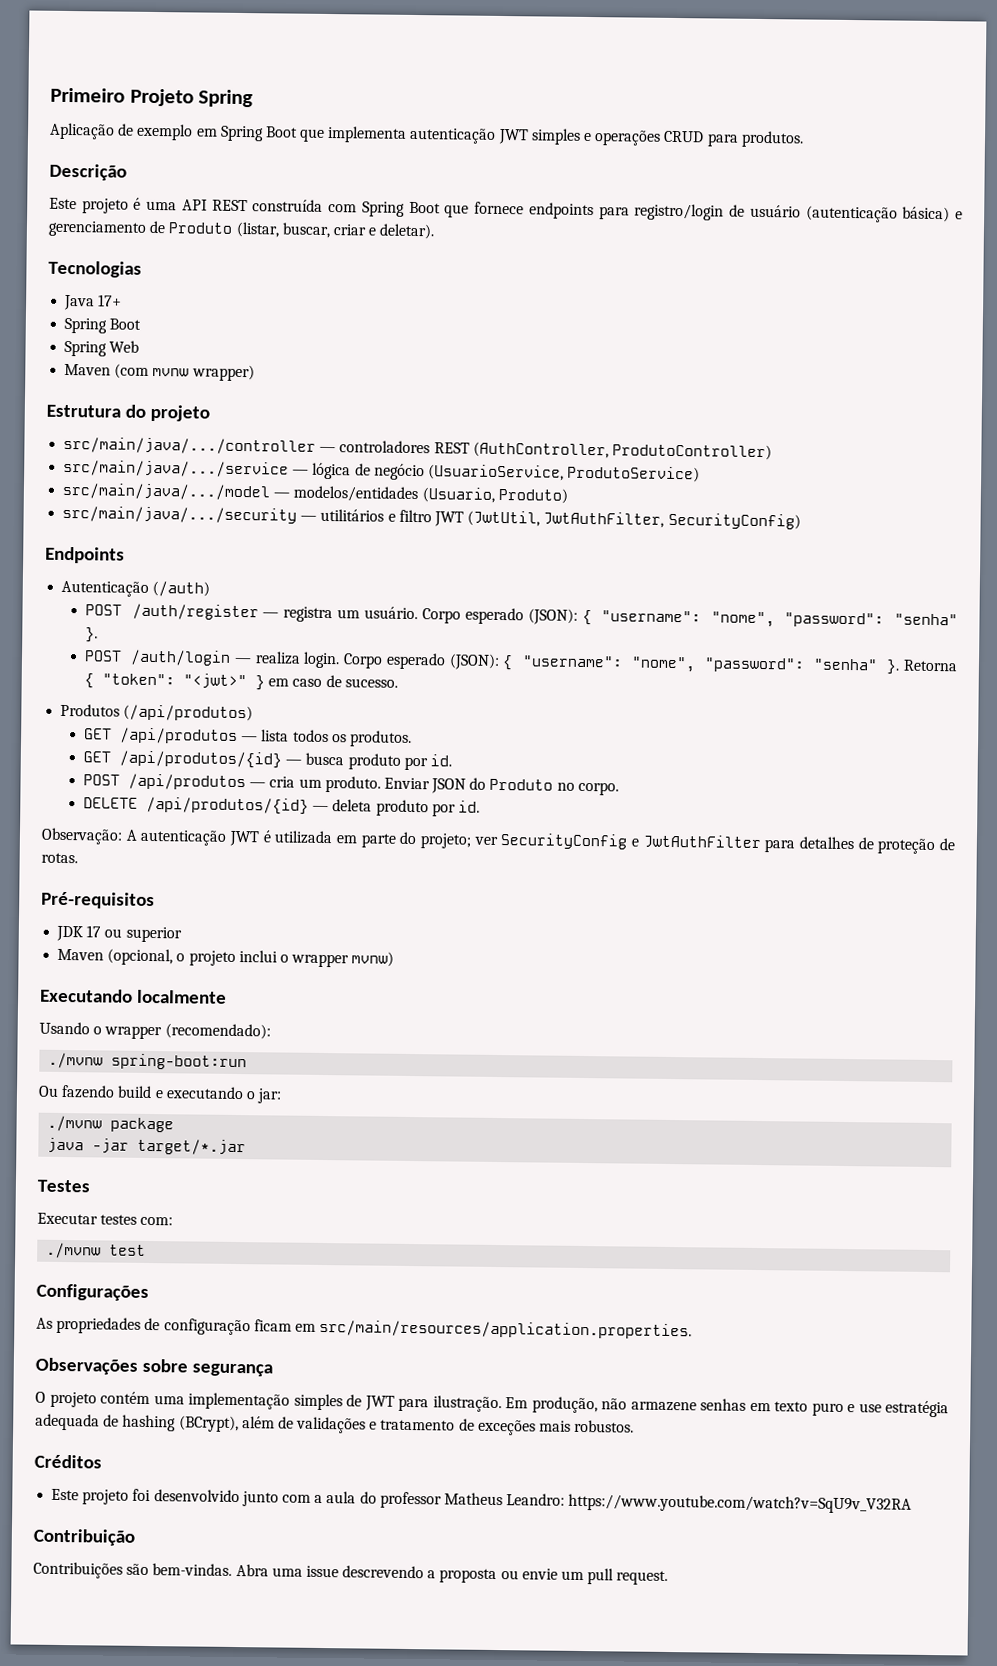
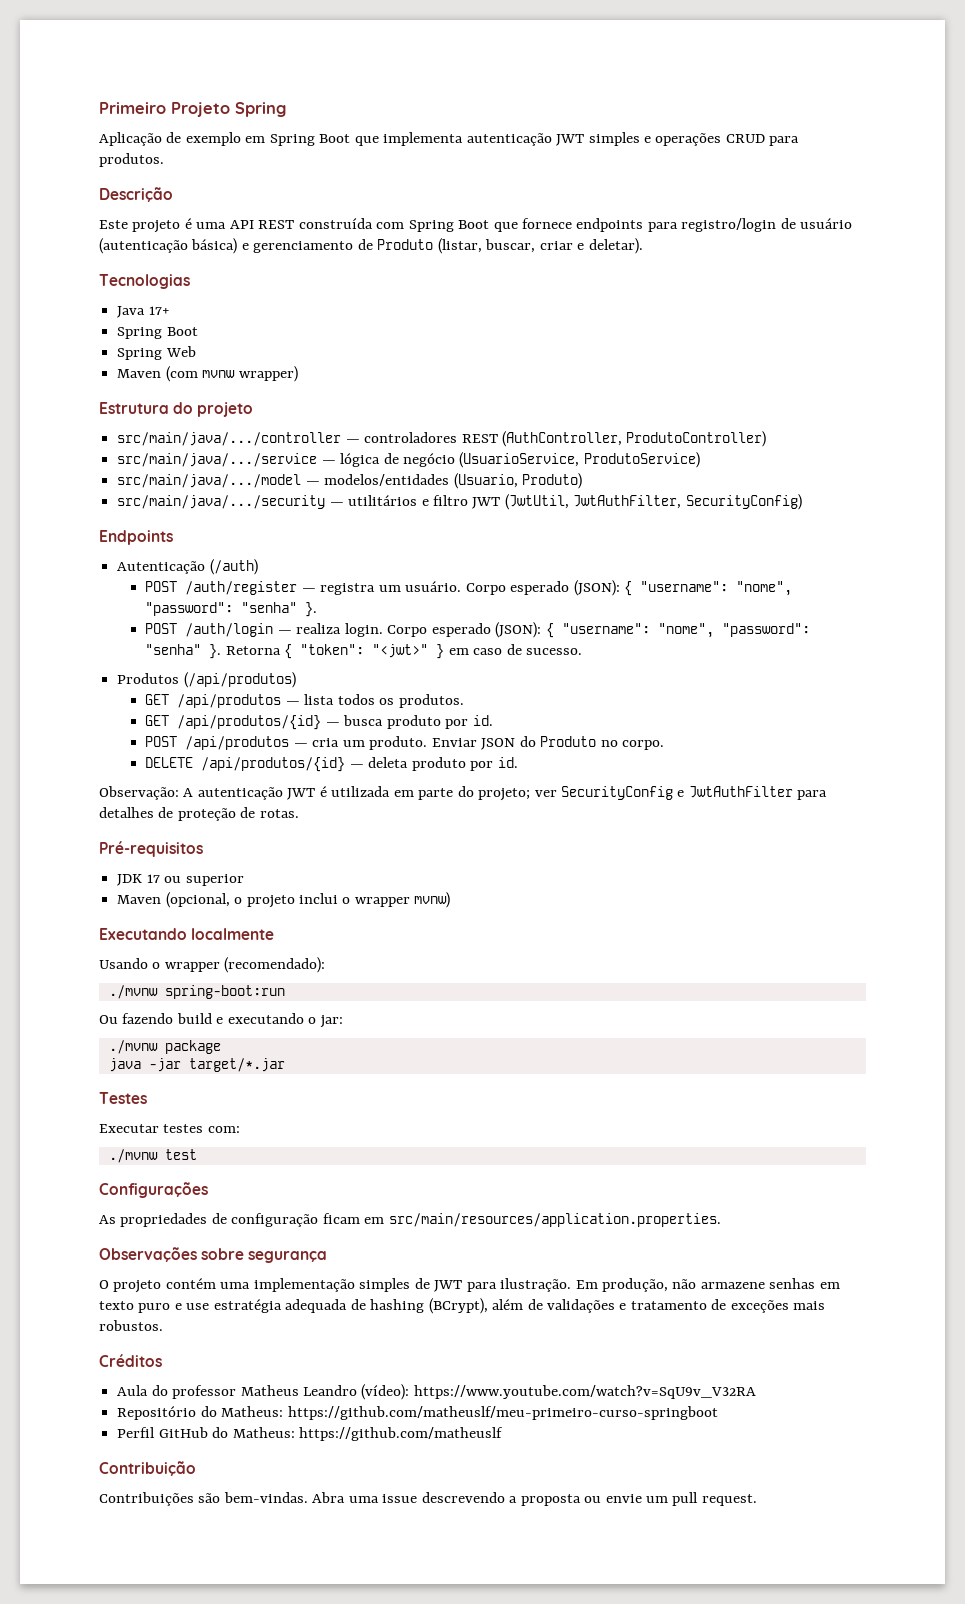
- Este projeto foi desenvolvido junto com a aula do professor Matheus Leandro: https://www.youtube.com/watch?v=SqU9v_V32RA
+ Aula do professor Matheus Leandro (vídeo): https://www.youtube.com/watch?v=SqU9v_V32RA
+ Repositório do Matheus: https://github.com/matheuslf/meu-primeiro-curso-springboot
+ Perfil GitHub do Matheus: https://github.com/matheuslf

